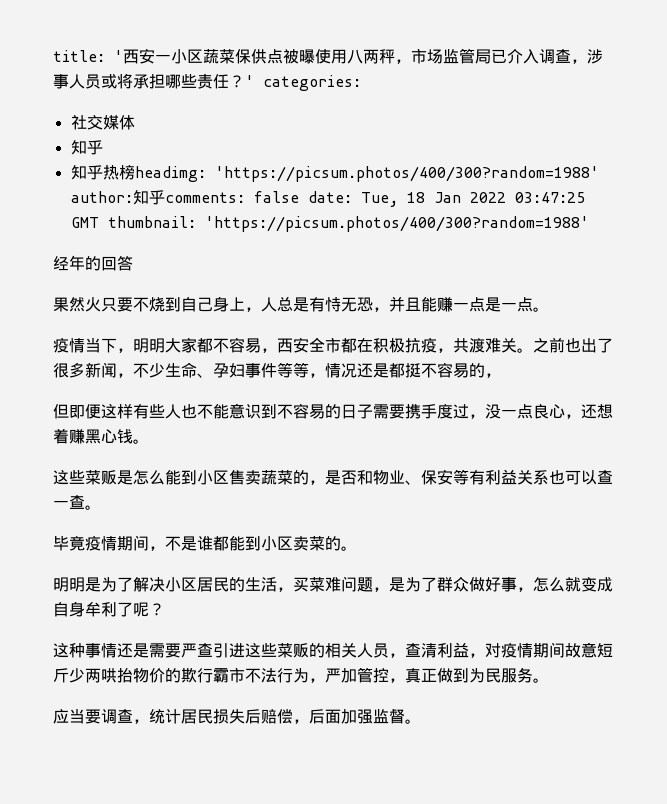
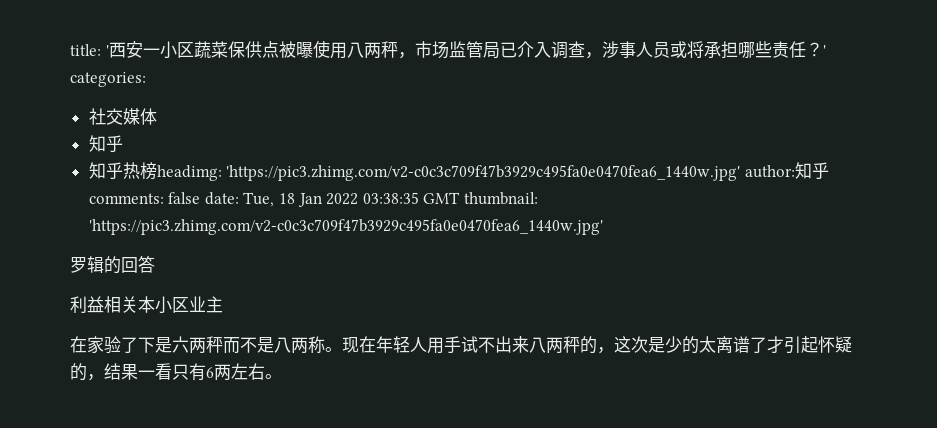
- 知乎热榜headimg: 'https://picsum.photos/400/300?random=1988' author:知乎comments: false date: Tue, 18 Jan 2022 03:47:25 GMT thumbnail: 'https://picsum.photos/400/300?random=1988'
- 经年的回答
+ 知乎热榜headimg: 'https://pic3.zhimg.com/v2-c0c3c709f47b3929c495fa0e0470fea6_1440w.jpg' author:知乎comments: false date: Tue, 18 Jan 2022 03:38:35 GMT thumbnail: 'https://pic3.zhimg.com/v2-c0c3c709f47b3929c495fa0e0470fea6_1440w.jpg'
+ 罗辑的回答
- 果然火只要不烧到自己身上，人总是有恃无恐，并且能赚一点是一点。
- 疫情当下，明明大家都不容易，西安全市都在积极抗疫，共渡难关。之前也出了很多新闻，不少生命、孕妇事件等等，情况还是都挺不容易的，
- 但即便这样有些人也不能意识到不容易的日子需要携手度过，没一点良心，还想着赚黑心钱。
- 这些菜贩是怎么能到小区售卖蔬菜的，是否和物业、保安等有利益关系也可以查一查。
- 毕竟疫情期间，不是谁都能到小区卖菜的。
- 明明是为了解决小区居民的生活，买菜难问题，是为了群众做好事，怎么就变成自身牟利了呢？
- 这种事情还是需要严查引进这些菜贩的相关人员，查清利益，对疫情期间故意短斤少两哄抬物价的欺行霸市不法行为，严加管控，真正做到为民服务。
- 应当要调查，统计居民损失后赔偿，后面加强监督。
+ 利益相关本小区业主
+ 在家验了下是六两秤而不是八两称。现在年轻人用手试不出来八两秤的，这次是少的太离谱了才引起怀疑的，结果一看只有6两左右。

